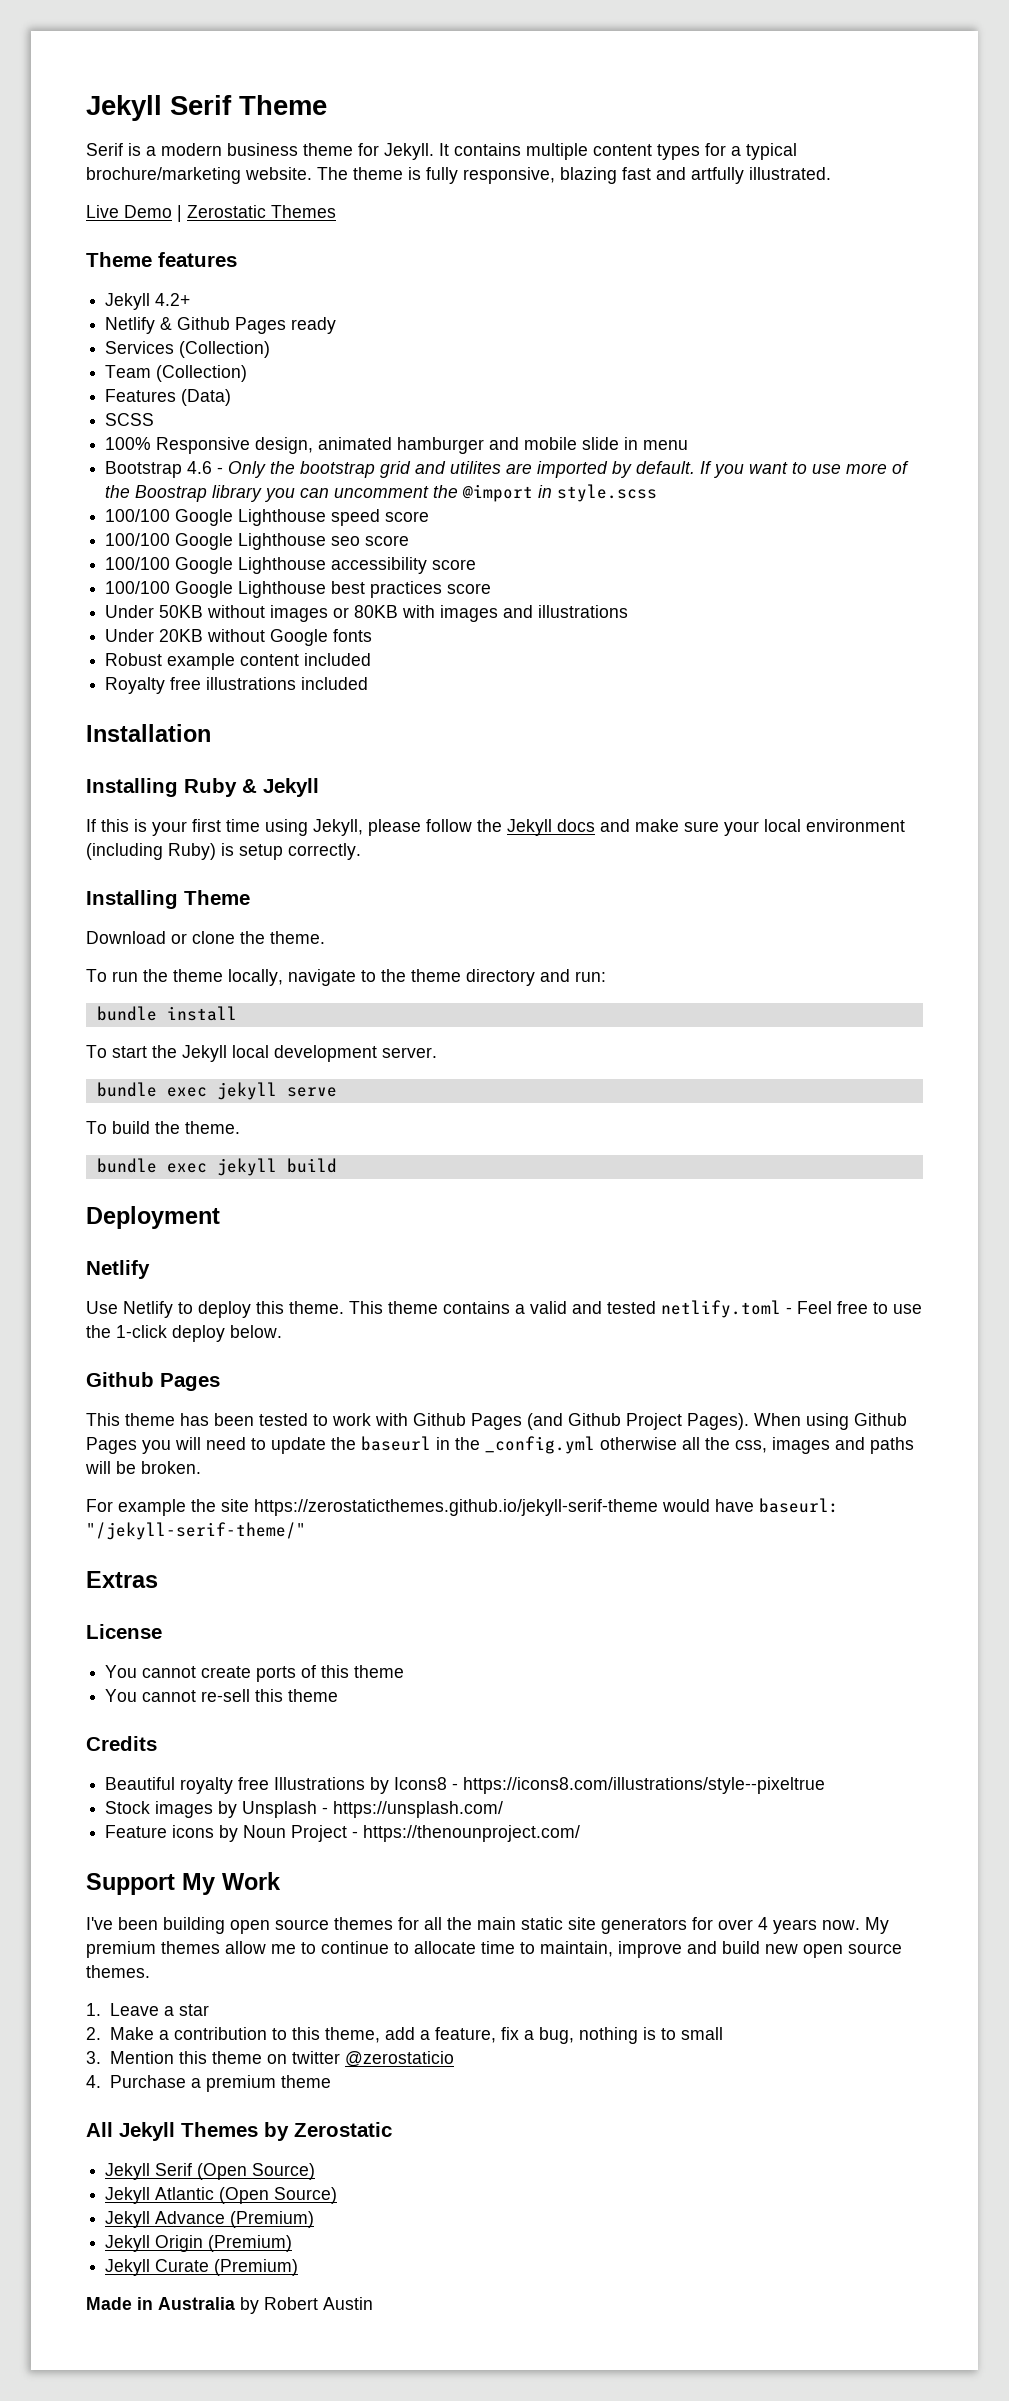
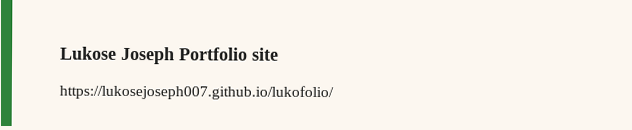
- Jekyll Serif Theme
- Serif is a modern business theme for Jekyll. It contains multiple content types for a typical brochure/marketing website. The theme is fully responsive, blazing fast and artfully illustrated.
- Live Demo | Zerostatic Themes
- Theme features
- Jekyll 4.2+
- Netlify & Github Pages ready
- Services (Collection)
- Team (Collection)
- Features (Data)
- SCSS
- 100% Responsive design, animated hamburger and mobile slide in menu
- Bootstrap 4.6 - Only the bootstrap grid and utilites are imported by default. If you want to use more of the Boostrap library you can uncomment the @import in style.scss
- 100/100 Google Lighthouse speed score
- 100/100 Google Lighthouse seo score
- 100/100 Google Lighthouse accessibility score
- 100/100 Google Lighthouse best practices score
- Under 50KB without images or 80KB with images and illustrations
- Under 20KB without Google fonts
- Robust example content included
- Royalty free illustrations included
- Installation
- Installing Ruby & Jekyll
- If this is your first time using Jekyll, please follow the Jekyll docs and make sure your local environment (including Ruby) is setup correctly.
- Installing Theme
- Download or clone the theme.
- To run the theme locally, navigate to the theme directory and run:
- bundle install
- To start the Jekyll local development server.
- bundle exec jekyll serve
- To build the theme.
- bundle exec jekyll build
- Deployment
- Netlify
- Use Netlify to deploy this theme. This theme contains a valid and tested netlify.toml - Feel free to use the 1-click deploy below.
- Github Pages
- This theme has been tested to work with Github Pages (and Github Project Pages). When using Github Pages you will need to update the baseurl in the _config.yml otherwise all the css, images and paths will be broken.
- For example the site https://zerostaticthemes.github.io/jekyll-serif-theme would have baseurl: "/jekyll-serif-theme/"
- Extras
- License
- You cannot create ports of this theme
- You cannot re-sell this theme
- Credits
- Beautiful royalty free Illustrations by Icons8 - https://icons8.com/illustrations/style--pixeltrue
- Stock images by Unsplash - https://unsplash.com/
- Feature icons by Noun Project - https://thenounproject.com/
- Support My Work
- I've been building open source themes for all the main static site generators for over 4 years now. My premium themes allow me to continue to allocate time to maintain, improve and build new open source themes.
- 1. Leave a star
- 2. Make a contribution to this theme, add a feature, fix a bug, nothing is to small
- 3. Mention this theme on twitter @zerostaticio
- 4. Purchase a premium theme
- All Jekyll Themes by Zerostatic
- Jekyll Serif (Open Source)
- Jekyll Atlantic (Open Source)
- Jekyll Advance (Premium)
- Jekyll Origin (Premium)
- Jekyll Curate (Premium)
- Made in Australia by Robert Austin
+ Lukose Joseph Portfolio site
+ https://lukosejoseph007.github.io/lukofolio/

